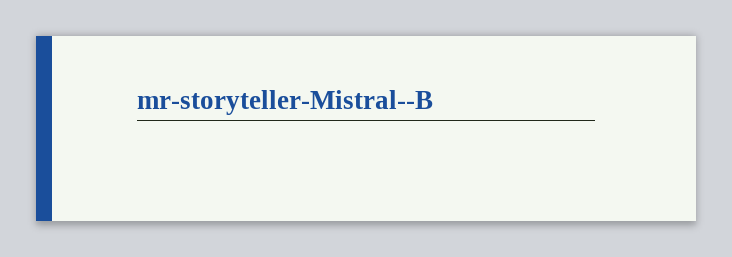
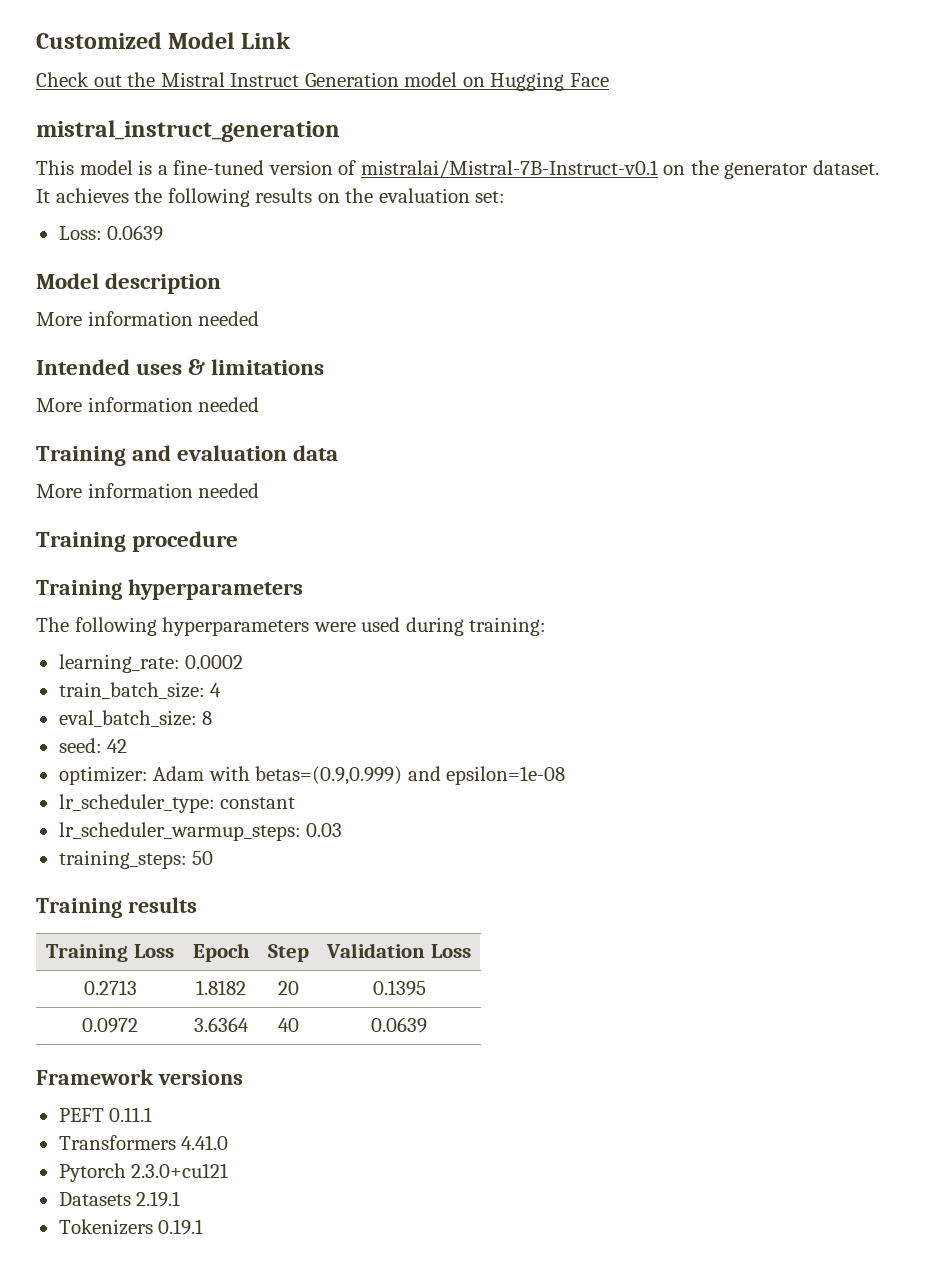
- mr-storyteller-Mistral--B
+ Customized Model Link
+ Check out the Mistral Instruct Generation model on Hugging Face
+ mistral_instruct_generation
+ This model is a fine-tuned version of mistralai/Mistral-7B-Instruct-v0.1 on the generator dataset. It achieves the following results on the evaluation set:
+ Loss: 0.0639
+ Model description
+ More information needed
+ Intended uses & limitations
+ More information needed
+ Training and evaluation data
+ More information needed
+ Training procedure
+ Training hyperparameters
+ The following hyperparameters were used during training:
+ learning_rate: 0.0002
+ train_batch_size: 4
+ eval_batch_size: 8
+ seed: 42
+ optimizer: Adam with betas=(0.9,0.999) and epsilon=1e-08
+ lr_scheduler_type: constant
+ lr_scheduler_warmup_steps: 0.03
+ training_steps: 50
+ Training results
+ Training Loss | Epoch | Step | Validation Loss
+ 0.2713 | 1.8182 | 20 | 0.1395
+ 0.0972 | 3.6364 | 40 | 0.0639
+ Framework versions
+ PEFT 0.11.1
+ Transformers 4.41.0
+ Pytorch 2.3.0+cu121
+ Datasets 2.19.1
+ Tokenizers 0.19.1

